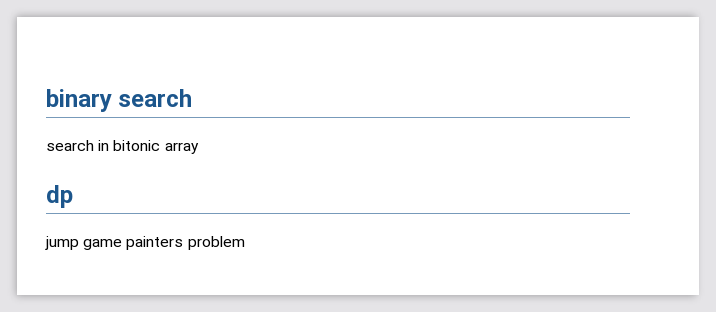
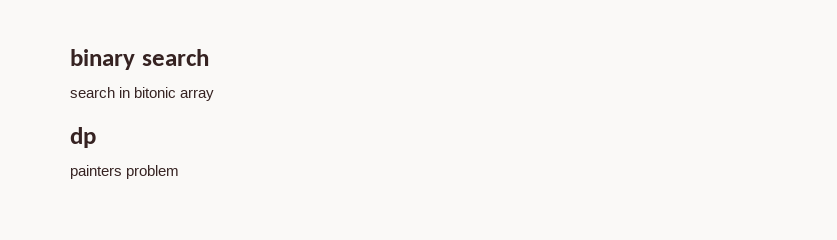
- jump game painters problem
+ painters problem

